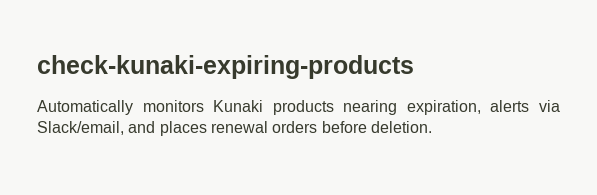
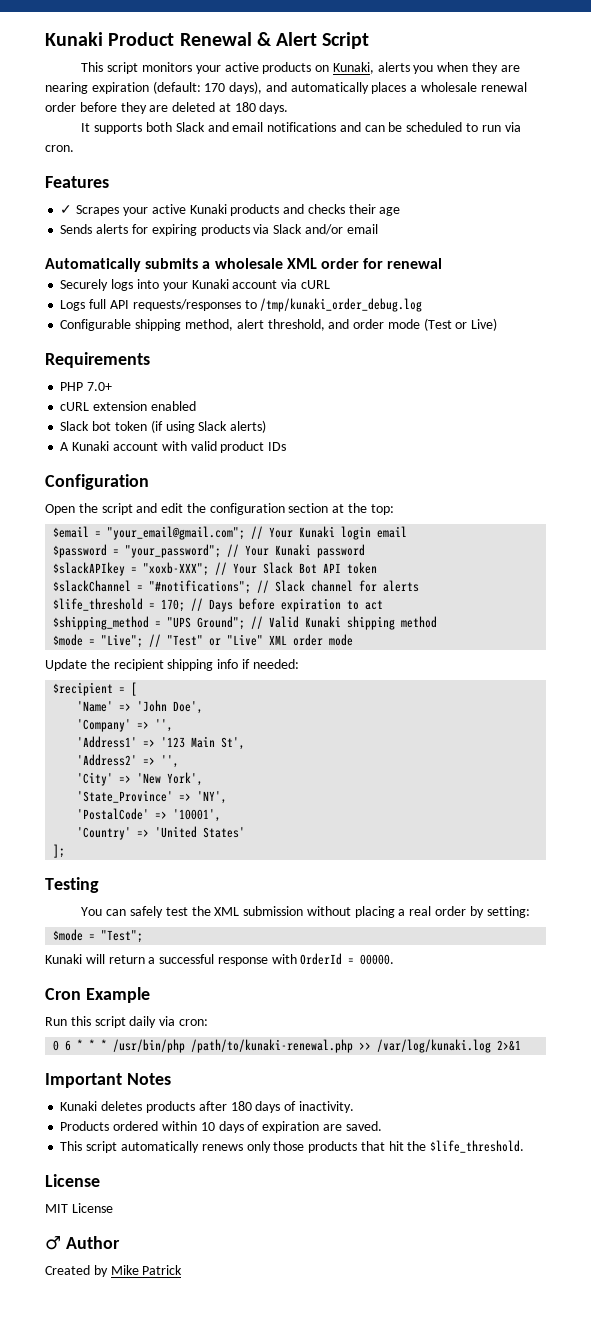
- check-kunaki-expiring-products
- Automatically monitors Kunaki products nearing expiration, alerts via Slack/email, and places renewal orders before deletion.
+ Kunaki Product Renewal & Alert Script
+ This script monitors your active products on Kunaki, alerts you when they are nearing expiration (default: 170 days), and automatically places a wholesale renewal order before they are deleted at 180 days.
+ It supports both Slack and email notifications and can be scheduled to run via cron.
+ Features
+ ✓ Scrapes your active Kunaki products and checks their age
+ Sends alerts for expiring products via Slack and/or email
+ Automatically submits a wholesale XML order for renewal
+ Securely logs into your Kunaki account via cURL
+ Logs full API requests/responses to /tmp/kunaki_order_debug.log
+ Configurable shipping method, alert threshold, and order mode (Test or Live)
+ Requirements
+ PHP 7.0+
+ cURL extension enabled
+ Slack bot token (if using Slack alerts)
+ A Kunaki account with valid product IDs
+ Configuration
+ Open the script and edit the configuration section at the top:
+ $email = "your_email@gmail.com"; // Your Kunaki login email
+ $password = "your_password"; // Your Kunaki password
+ $slackAPIkey = "xoxb-XXX"; // Your Slack Bot API token
+ $slackChannel = "#notifications"; // Slack channel for alerts
+ $life_threshold = 170; // Days before expiration to act
+ $shipping_method = "UPS Ground"; // Valid Kunaki shipping method
+ $mode = "Live"; // "Test" or "Live" XML order mode
+ Update the recipient shipping info if needed:
+ $recipient = [
+ 'Name' => 'John Doe',
+ 'Company' => '',
+ 'Address1' => '123 Main St',
+ 'Address2' => '',
+ 'City' => 'New York',
+ 'State_Province' => 'NY',
+ 'PostalCode' => '10001',
+ 'Country' => 'United States'
+ ];
+ Testing
+ You can safely test the XML submission without placing a real order by setting:
+ $mode = "Test";
+ Kunaki will return a successful response with OrderId = 00000.
+ Cron Example
+ Run this script daily via cron:
+ 0 6 * * * /usr/bin/php /path/to/kunaki-renewal.php >> /var/log/kunaki.log 2>&1
+ Important Notes
+ Kunaki deletes products after 180 days of inactivity.
+ Products ordered within 10 days of expiration are saved.
+ This script automatically renews only those products that hit the $life_threshold.
+ License
+ MIT License
+ ♂ Author
+ Created by Mike Patrick

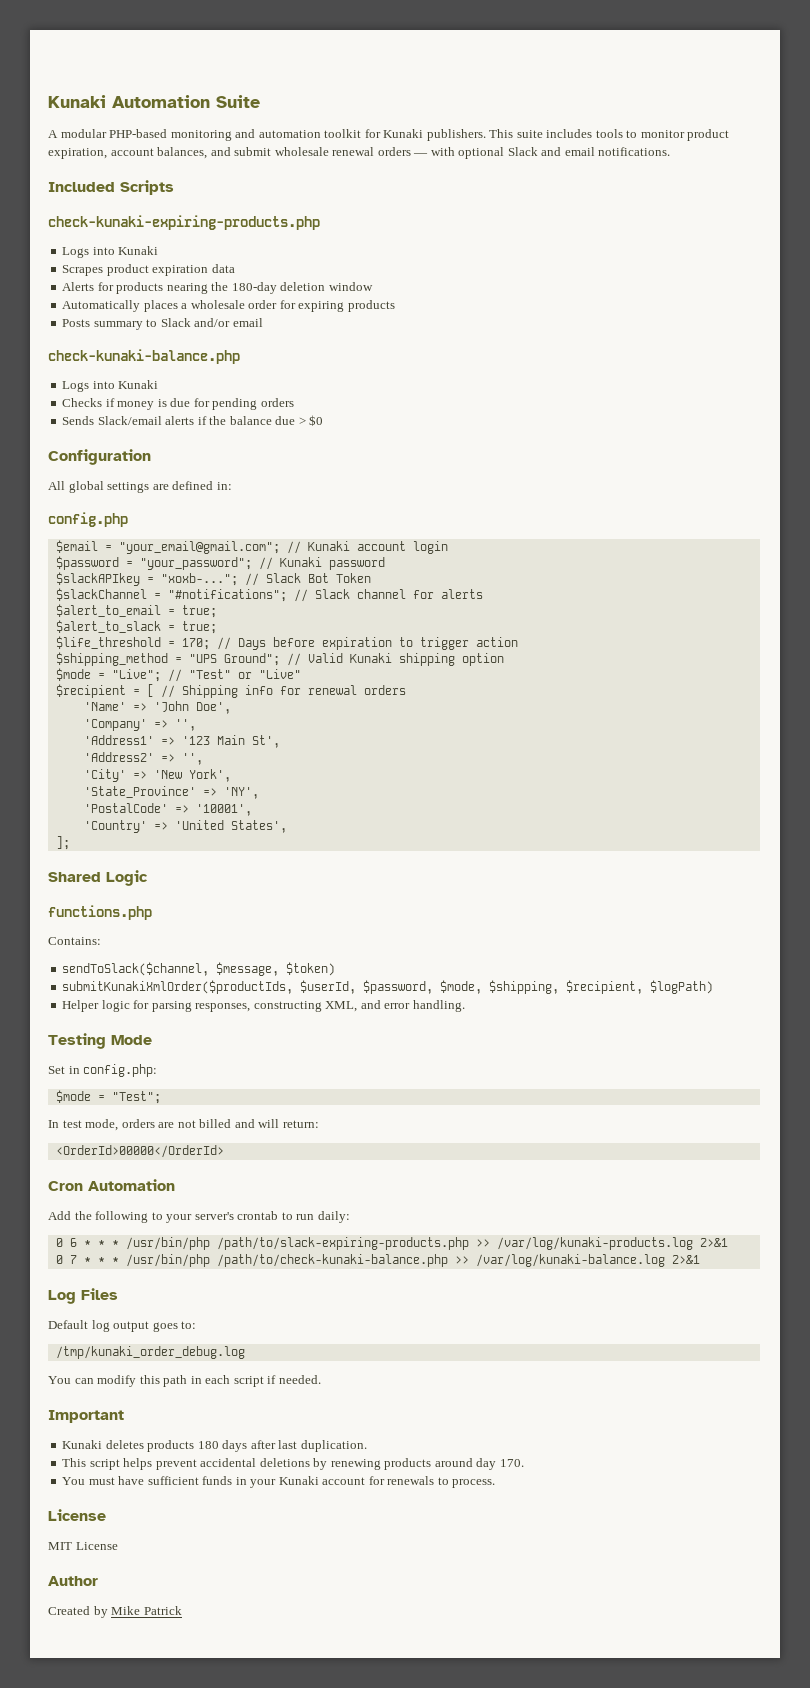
- Kunaki Product Renewal & Alert Script
- This script monitors your active products on Kunaki, alerts you when they are nearing expiration (default: 170 days), and automatically places a wholesale renewal order before they are deleted at 180 days.
- It supports both Slack and email notifications and can be scheduled to run via cron.
- Features
- ✓ Scrapes your active Kunaki products and checks their age
- Sends alerts for expiring products via Slack and/or email
+ Kunaki Automation Suite
+ A modular PHP-based monitoring and automation toolkit for Kunaki publishers. This suite includes tools to monitor product expiration, account balances, and submit wholesale renewal orders — with optional Slack and email notifications.
+ Included Scripts
+ check-kunaki-expiring-products.php
+ Logs into Kunaki
+ Scrapes product expiration data
+ Alerts for products nearing the 180-day deletion window
+ Automatically places a wholesale order for expiring products
+ Posts summary to Slack and/or email
- Automatically submits a wholesale XML order for renewal
- Securely logs into your Kunaki account via cURL
- Logs full API requests/responses to /tmp/kunaki_order_debug.log
- Configurable shipping method, alert threshold, and order mode (Test or Live)
- Requirements
- PHP 7.0+
- cURL extension enabled
- Slack bot token (if using Slack alerts)
- A Kunaki account with valid product IDs
+ check-kunaki-balance.php
+ Logs into Kunaki
+ Checks if money is due for pending orders
+ Sends Slack/email alerts if the balance due > $0
  Configuration
- Open the script and edit the configuration section at the top:
+ All global settings are defined in:
+ config.php
- $email = "your_email@gmail.com"; // Your Kunaki login email
+ $email = "your_email@gmail.com"; // Kunaki account login
- $password = "your_password"; // Your Kunaki password
+ $password = "your_password"; // Kunaki password
- $slackAPIkey = "xoxb-XXX"; // Your Slack Bot API token
+ $slackAPIkey = "xoxb-..."; // Slack Bot Token
+ $alert_to_email = true;
+ $alert_to_slack = true;
- $life_threshold = 170; // Days before expiration to act
+ $life_threshold = 170; // Days before expiration to trigger action
- $shipping_method = "UPS Ground"; // Valid Kunaki shipping method
+ $shipping_method = "UPS Ground"; // Valid Kunaki shipping option
- $mode = "Live"; // "Test" or "Live" XML order mode
- Update the recipient shipping info if needed:
- $recipient = [
+ $mode = "Live"; // "Test" or "Live"
+ $recipient = [ // Shipping info for renewal orders
- 'Country' => 'United States'
+ 'Country' => 'United States',
- Testing
- You can safely test the XML submission without placing a real order by setting:
+ Shared Logic
+ functions.php
+ Contains:
+ sendToSlack($channel, $message, $token)
+ submitKunakiXmlOrder($productIds, $userId, $password, $mode, $shipping, $recipient, $logPath)
+ Helper logic for parsing responses, constructing XML, and error handling.
+ Testing Mode
+ Set in config.php:
  $mode = "Test";
- Kunaki will return a successful response with OrderId = 00000.
- Cron Example
- Run this script daily via cron:
+ In test mode, orders are not billed and will return:
+ <OrderId>00000</OrderId>
+ Cron Automation
+ Add the following to your server's crontab to run daily:
- 0 6 * * * /usr/bin/php /path/to/kunaki-renewal.php >> /var/log/kunaki.log 2>&1
+ 0 6 * * * /usr/bin/php /path/to/slack-expiring-products.php >> /var/log/kunaki-products.log 2>&1
+ 0 7 * * * /usr/bin/php /path/to/check-kunaki-balance.php >> /var/log/kunaki-balance.log 2>&1
+ Log Files
+ Default log output goes to:
+ /tmp/kunaki_order_debug.log
+ You can modify this path in each script if needed.
- Important Notes
+ Important
- Kunaki deletes products after 180 days of inactivity.
- Products ordered within 10 days of expiration are saved.
- This script automatically renews only those products that hit the $life_threshold.
+ Kunaki deletes products 180 days after last duplication.
+ This script helps prevent accidental deletions by renewing products around day 170.
+ You must have sufficient funds in your Kunaki account for renewals to process.
- ♂ Author
+ Author

